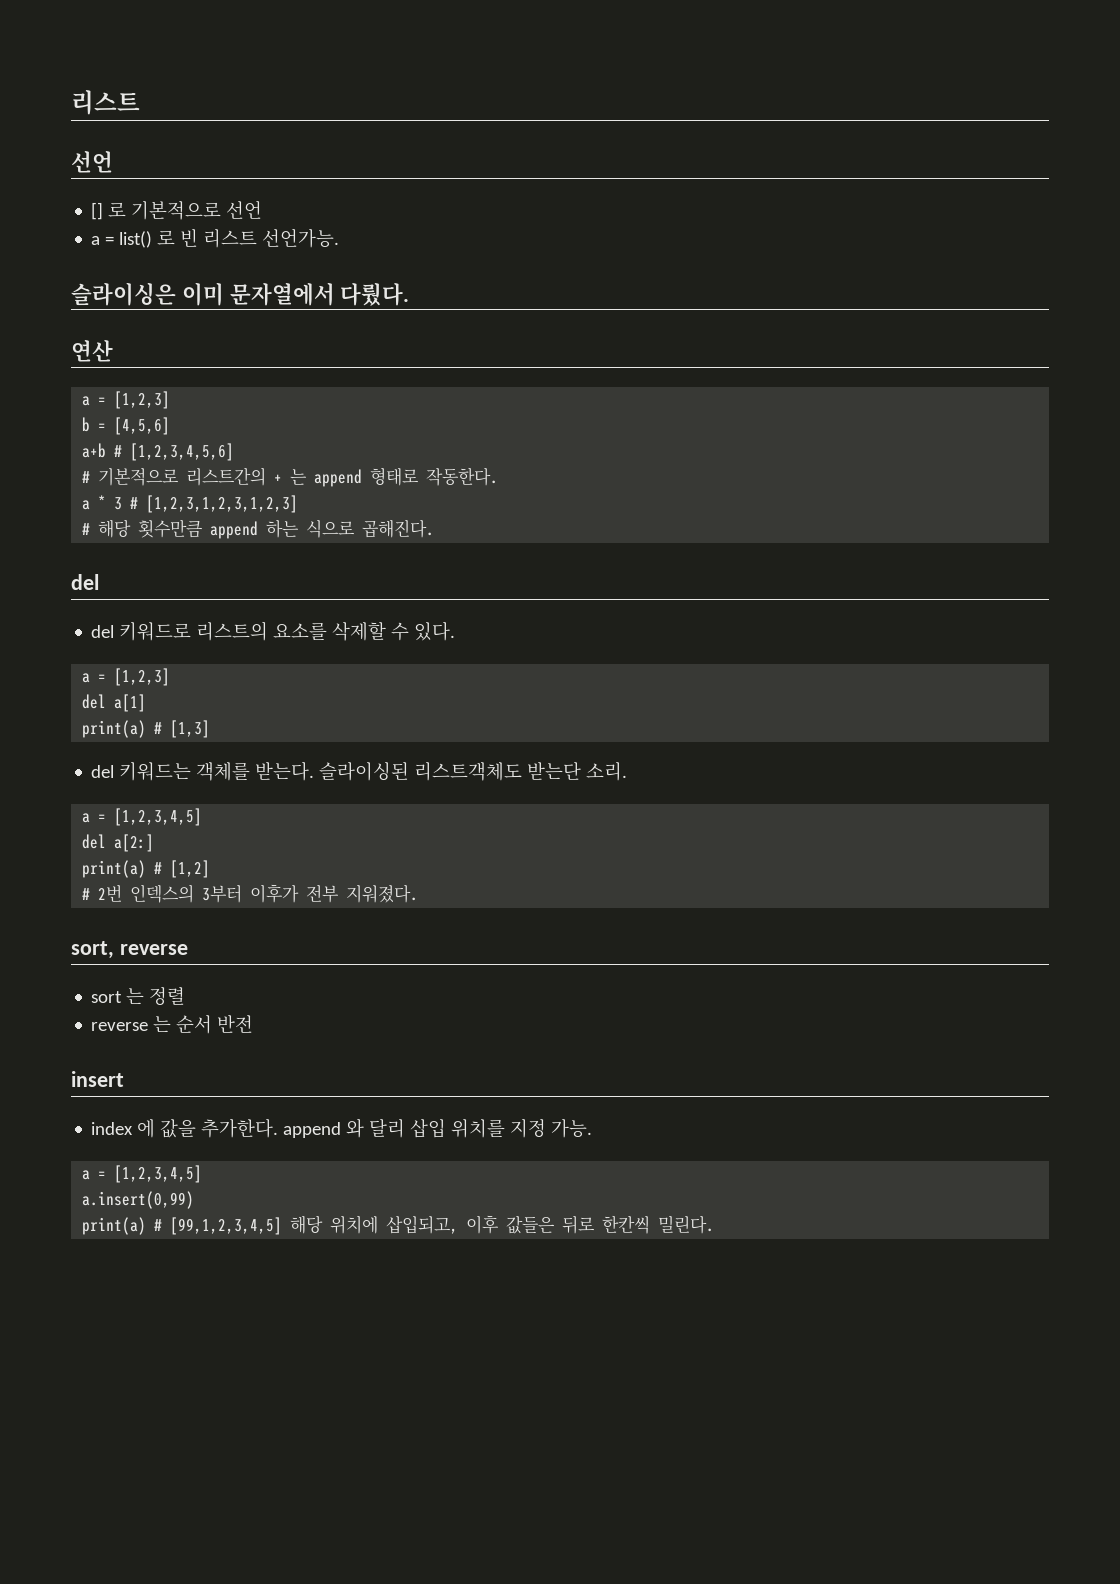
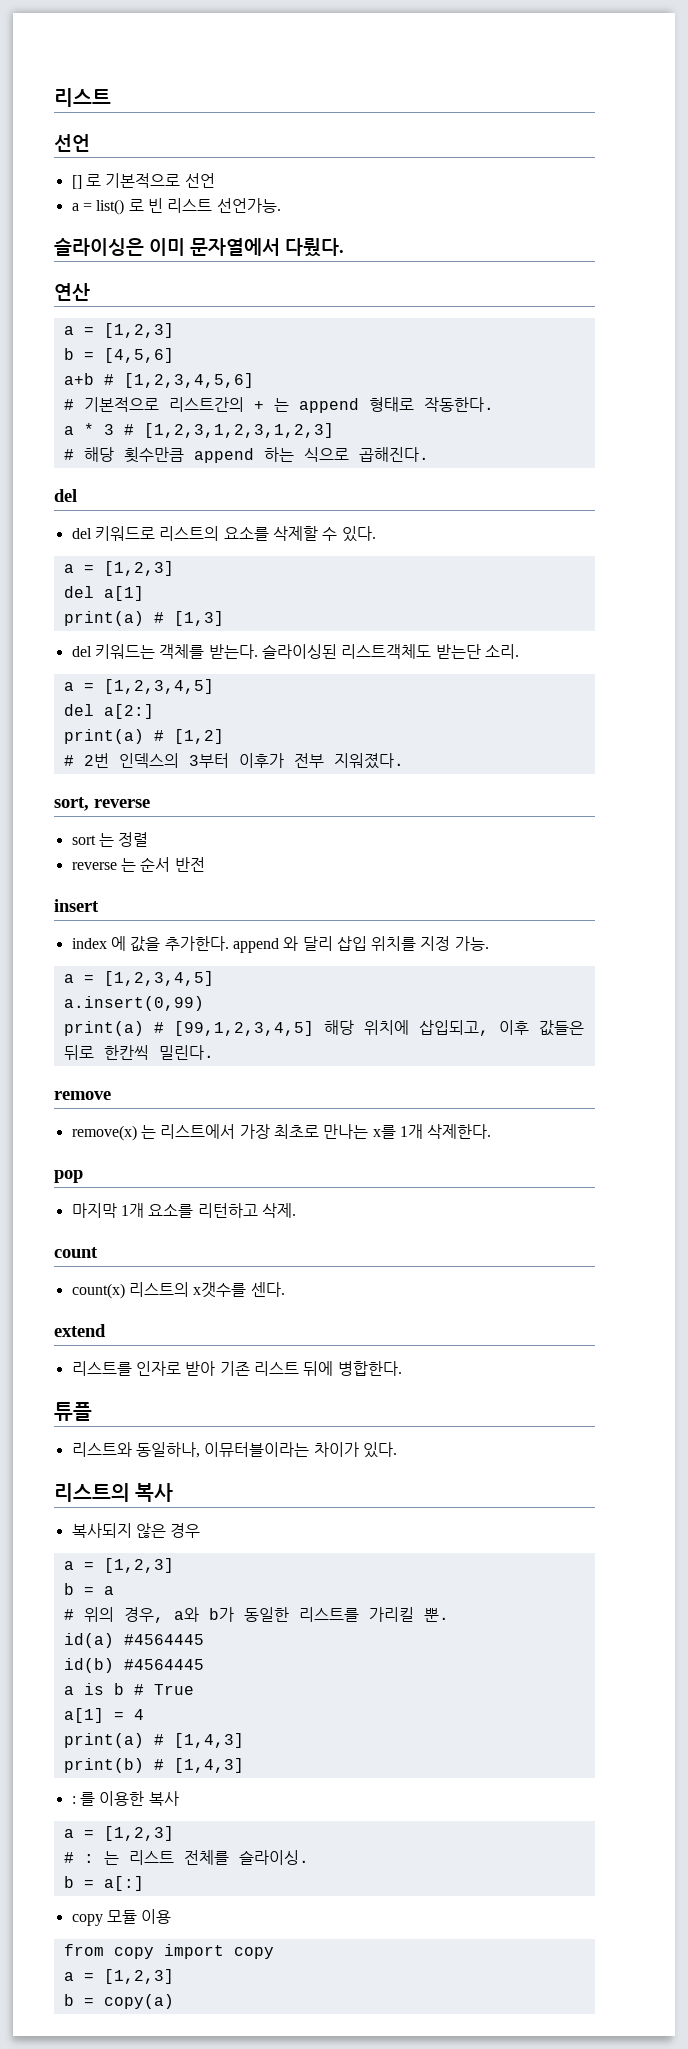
+ remove
+ remove(x) 는 리스트에서 가장 최초로 만나는 x를 1개 삭제한다.
+ pop
+ 마지막 1개 요소를 리턴하고 삭제.
+ count
+ count(x) 리스트의 x갯수를 센다.
+ extend
+ 리스트를 인자로 받아 기존 리스트 뒤에 병합한다.
+ 튜플
+ 리스트와 동일하나, 이뮤터블이라는 차이가 있다.
+ 리스트의 복사
+ 복사되지 않은 경우
+ a = [1,2,3]
+ b = a
+ # 위의 경우, a와 b가 동일한 리스트를 가리킬 뿐.
+ id(a) #4564445
+ id(b) #4564445
+ a is b # True
+ a[1] = 4
+ print(a) # [1,4,3]
+ print(b) # [1,4,3]
+ : 를 이용한 복사
+ a = [1,2,3]
+ # : 는 리스트 전체를 슬라이싱.
+ b = a[:]
+ copy 모듈 이용
+ from copy import copy
+ a = [1,2,3]
+ b = copy(a)

